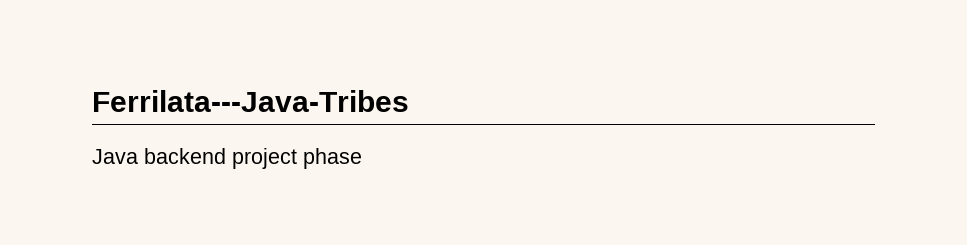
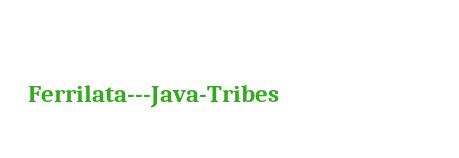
- Java backend project phase

